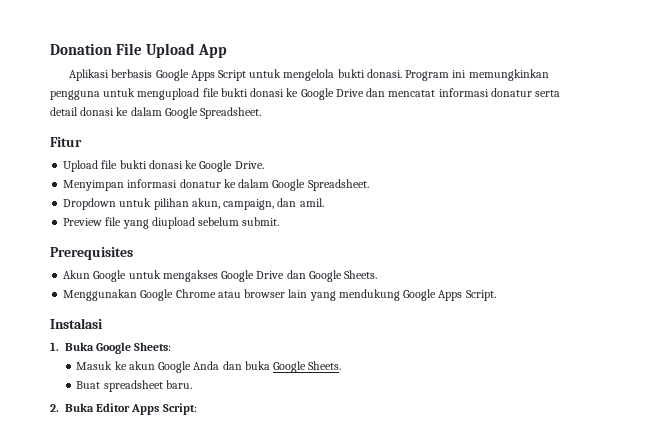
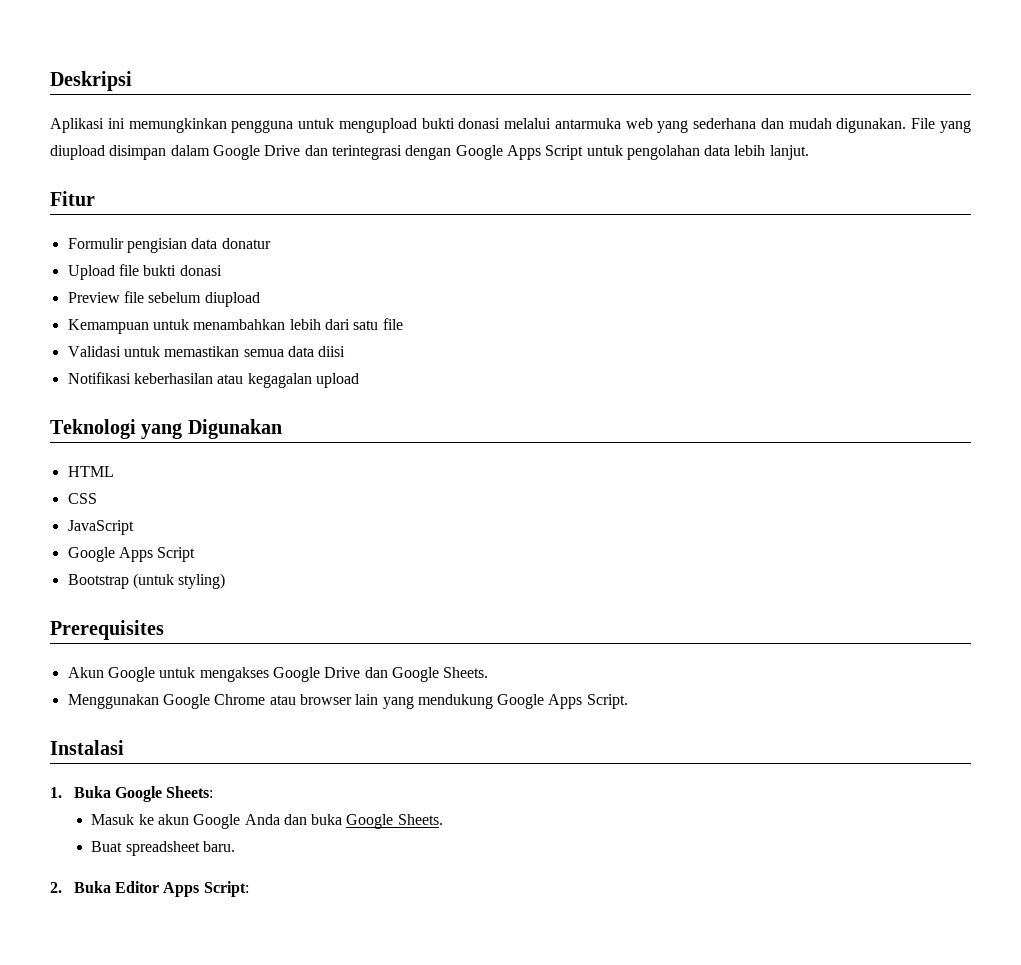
- Donation File Upload App
- Aplikasi berbasis Google Apps Script untuk mengelola bukti donasi. Program ini memungkinkan pengguna untuk mengupload file bukti donasi ke Google Drive dan mencatat informasi donatur serta detail donasi ke dalam Google Spreadsheet.
+ Deskripsi
+ Aplikasi ini memungkinkan pengguna untuk mengupload bukti donasi melalui antarmuka web yang sederhana dan mudah digunakan. File yang diupload disimpan dalam Google Drive dan terintegrasi dengan Google Apps Script untuk pengolahan data lebih lanjut.
  Fitur
- Upload file bukti donasi ke Google Drive.
- Menyimpan informasi donatur ke dalam Google Spreadsheet.
- Dropdown untuk pilihan akun, campaign, dan amil.
- Preview file yang diupload sebelum submit.
+ Formulir pengisian data donatur
+ Upload file bukti donasi
+ Preview file sebelum diupload
+ Kemampuan untuk menambahkan lebih dari satu file
+ Validasi untuk memastikan semua data diisi
+ Notifikasi keberhasilan atau kegagalan upload
+ Teknologi yang Digunakan
+ HTML
+ CSS
+ JavaScript
+ Google Apps Script
+ Bootstrap (untuk styling)

